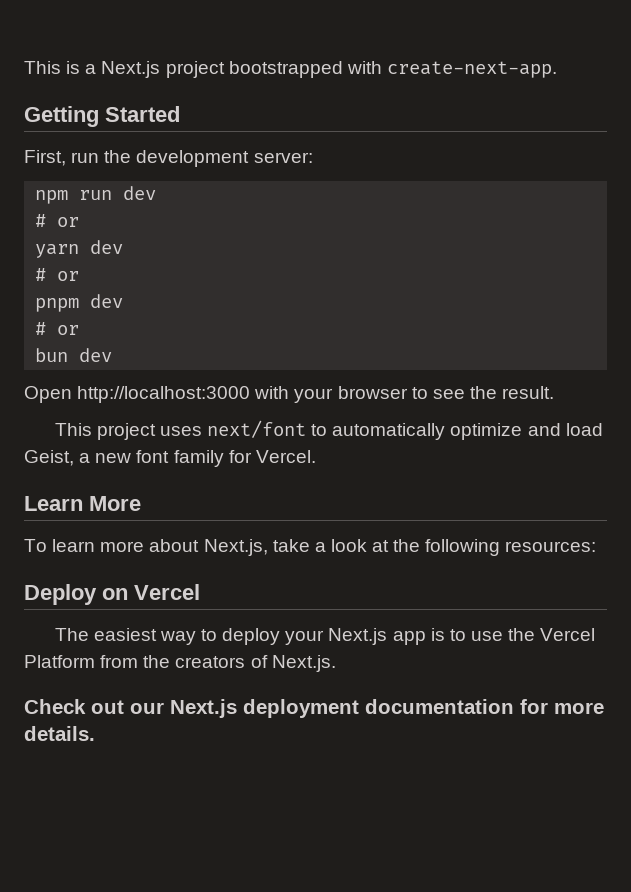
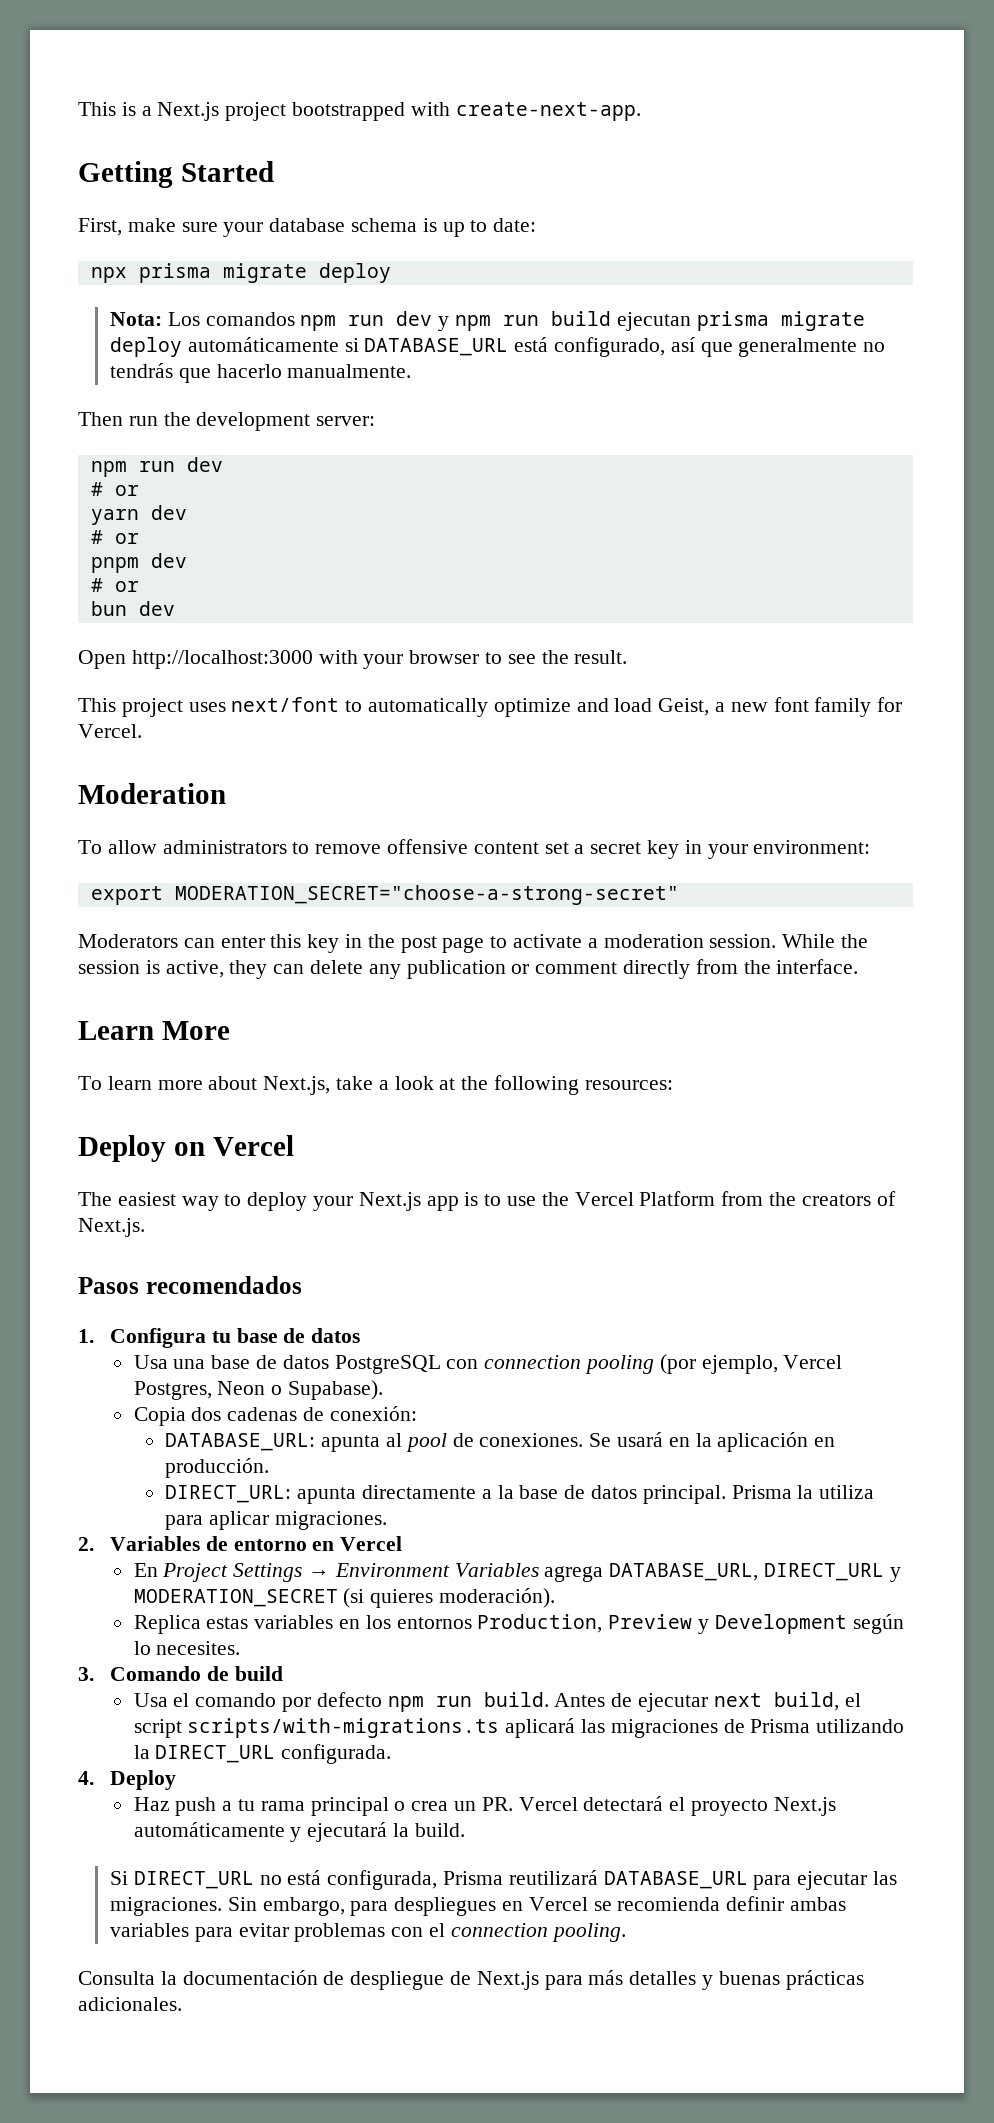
- First, run the development server:
+ First, make sure your database schema is up to date:
+ npx prisma migrate deploy
+ Nota: Los comandos npm run dev y npm run build ejecutan prisma migrate deploy automáticamente si DATABASE_URL está configurado, así que generalmente no tendrás que hacerlo manualmente.
+ Then run the development server:
+ Moderation
+ To allow administrators to remove offensive content set a secret key in your environment:
+ export MODERATION_SECRET="choose-a-strong-secret"
+ Moderators can enter this key in the post page to activate a moderation session. While the session is active, they can delete any publication or comment directly from the interface.
- Check out our Next.js deployment documentation for more details.
+ Pasos recomendados
+ 1. Configura tu base de datos
+ Usa una base de datos PostgreSQL con connection pooling (por ejemplo, Vercel Postgres, Neon o Supabase).
+ Copia dos cadenas de conexión:
+ DATABASE_URL: apunta al pool de conexiones. Se usará en la aplicación en producción.
+ DIRECT_URL: apunta directamente a la base de datos principal. Prisma la utiliza para aplicar migraciones.
+ 2. Variables de entorno en Vercel
+ En Project Settings → Environment Variables agrega DATABASE_URL, DIRECT_URL y MODERATION_SECRET (si quieres moderación).
+ Replica estas variables en los entornos Production, Preview y Development según lo necesites.
+ 3. Comando de build
+ Usa el comando por defecto npm run build. Antes de ejecutar next build, el script scripts/with-migrations.ts aplicará las migraciones de Prisma utilizando la DIRECT_URL configurada.
+ 4. Deploy
+ Haz push a tu rama principal o crea un PR. Vercel detectará el proyecto Next.js automáticamente y ejecutará la build.
+ Si DIRECT_URL no está configurada, Prisma reutilizará DATABASE_URL para ejecutar las migraciones. Sin embargo, para despliegues en Vercel se recomienda definir ambas variables para evitar problemas con el connection pooling.
+ Consulta la documentación de despliegue de Next.js para más detalles y buenas prácticas adicionales.

